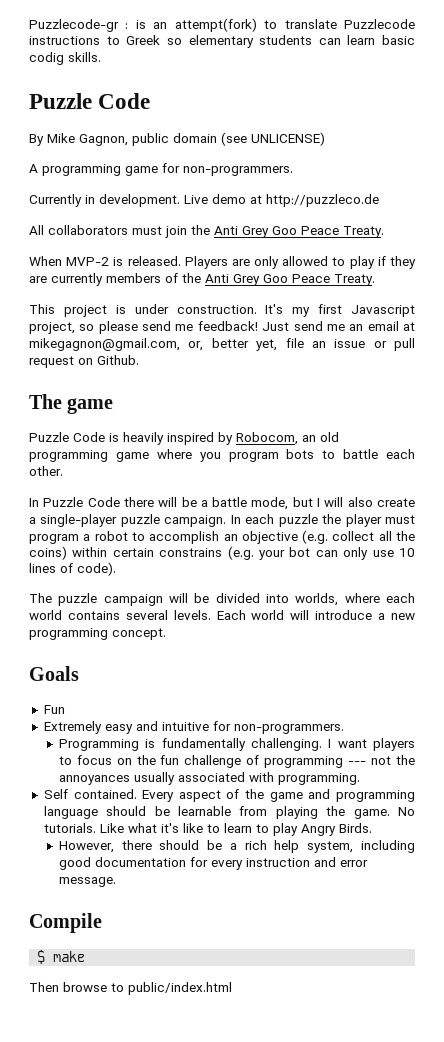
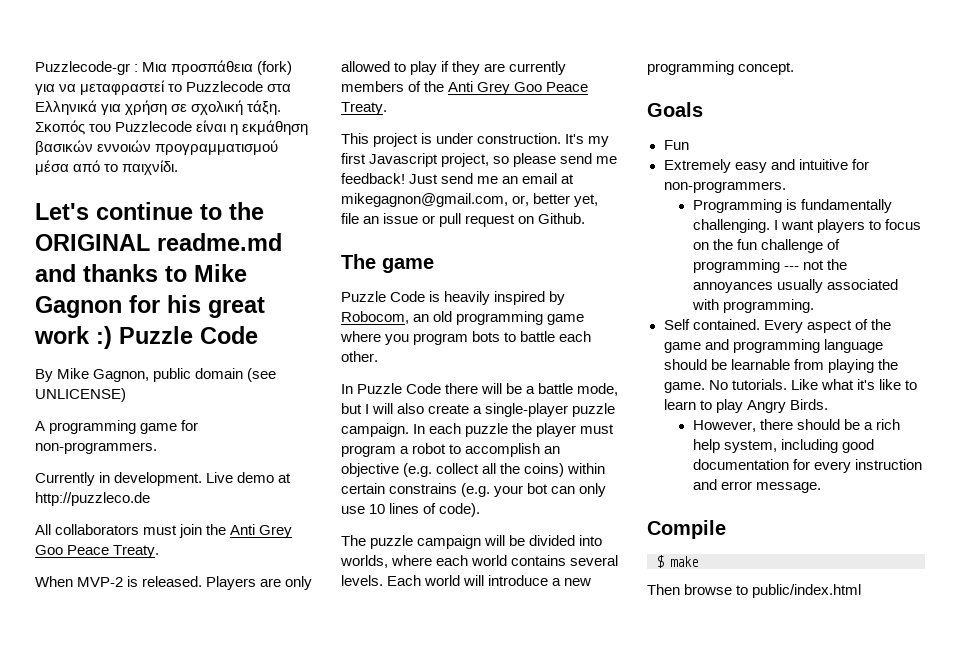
- Puzzlecode-gr : is an attempt(fork) to translate Puzzlecode instructions to Greek so elementary students can learn basic codig skills.
- Puzzle Code
+ Puzzlecode-gr : Μια προσπάθεια (fork) για να μεταφραστεί το Puzzlecode στα Ελληνικά για χρήση σε σχολική τάξη. Σκοπός του Puzzlecode είναι η εκμάθηση βασικών εννοιών προγραμματισμού μέσα από το παιχνίδι.
+ Let's continue to the ORIGINAL readme.md and thanks to Mike Gagnon for his great work :) Puzzle Code

